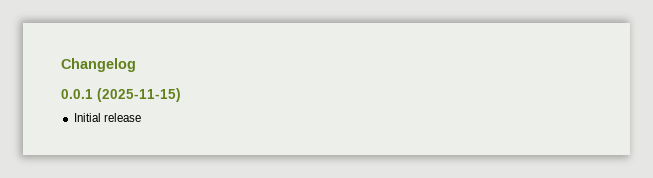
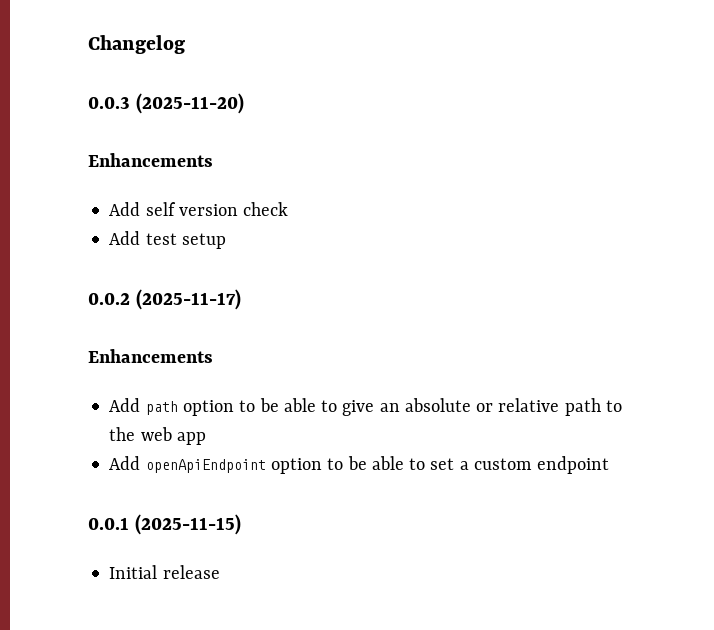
+ 0.0.3 (2025-11-20)
+ Enhancements
+ Add self version check
+ Add test setup
+ 0.0.2 (2025-11-17)
+ Enhancements
+ Add path option to be able to give an absolute or relative path to the web app
+ Add openApiEndpoint option to be able to set a custom endpoint

